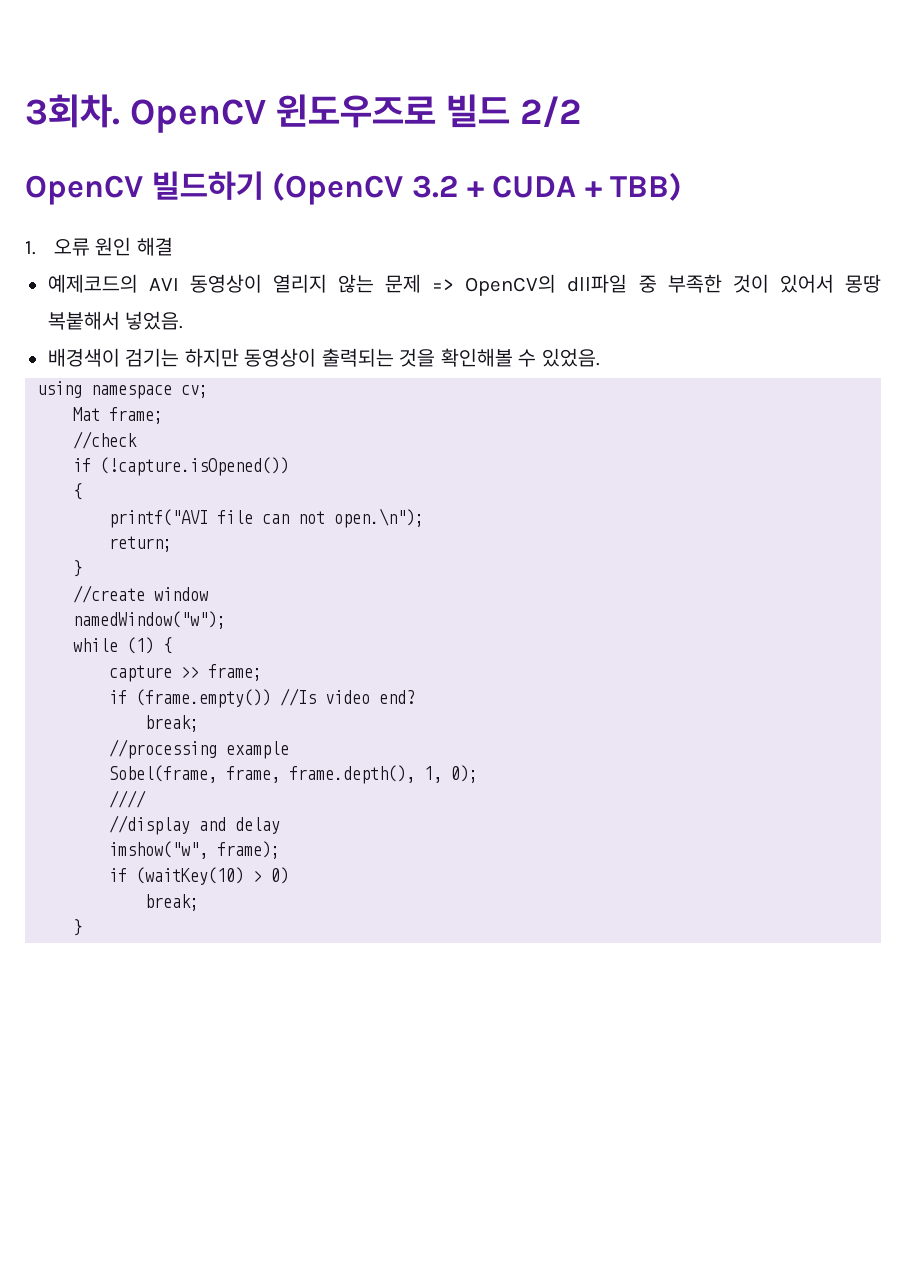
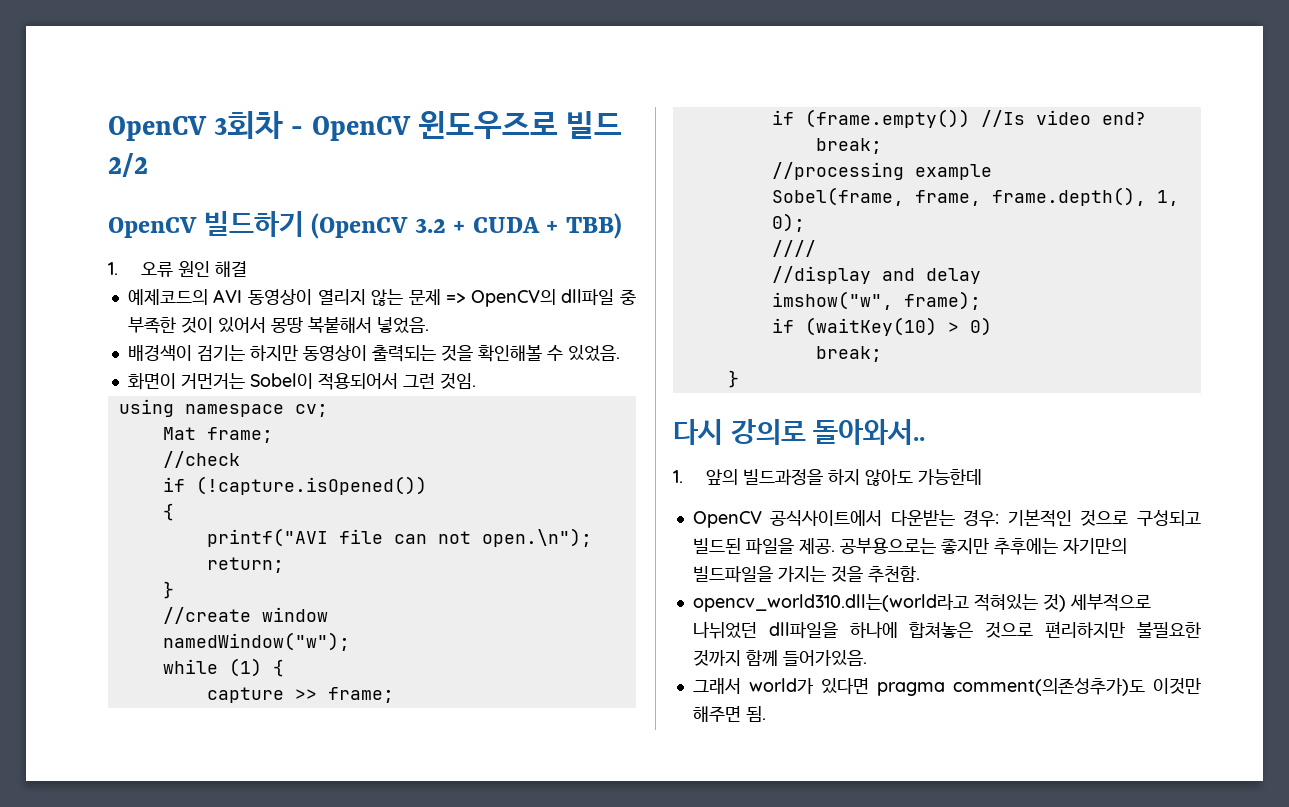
- 3회차. OpenCV 윈도우즈로 빌드 2/2
+ OpenCV 3회차 - OpenCV 윈도우즈로 빌드 2/2
+ 화면이 거먼거는 Sobel이 적용되어서 그런 것임.
+ 다시 강의로 돌아와서..
+ 1. 앞의 빌드과정을 하지 않아도 가능한데
+ OpenCV 공식사이트에서 다운받는 경우: 기본적인 것으로 구성되고 빌드된 파일을 제공. 공부용으로는 좋지만 추후에는 자기만의 빌드파일을 가지는 것을 추천함.
+ opencv_world310.dll는(world라고 적혀있는 것) 세부적으로 나뉘었던 dll파일을 하나에 합쳐놓은 것으로 편리하지만 불필요한 것까지 함께 들어가있음.
+ 그래서 world가 있다면 pragma comment(의존성추가)도 이것만 해주면 됨.

